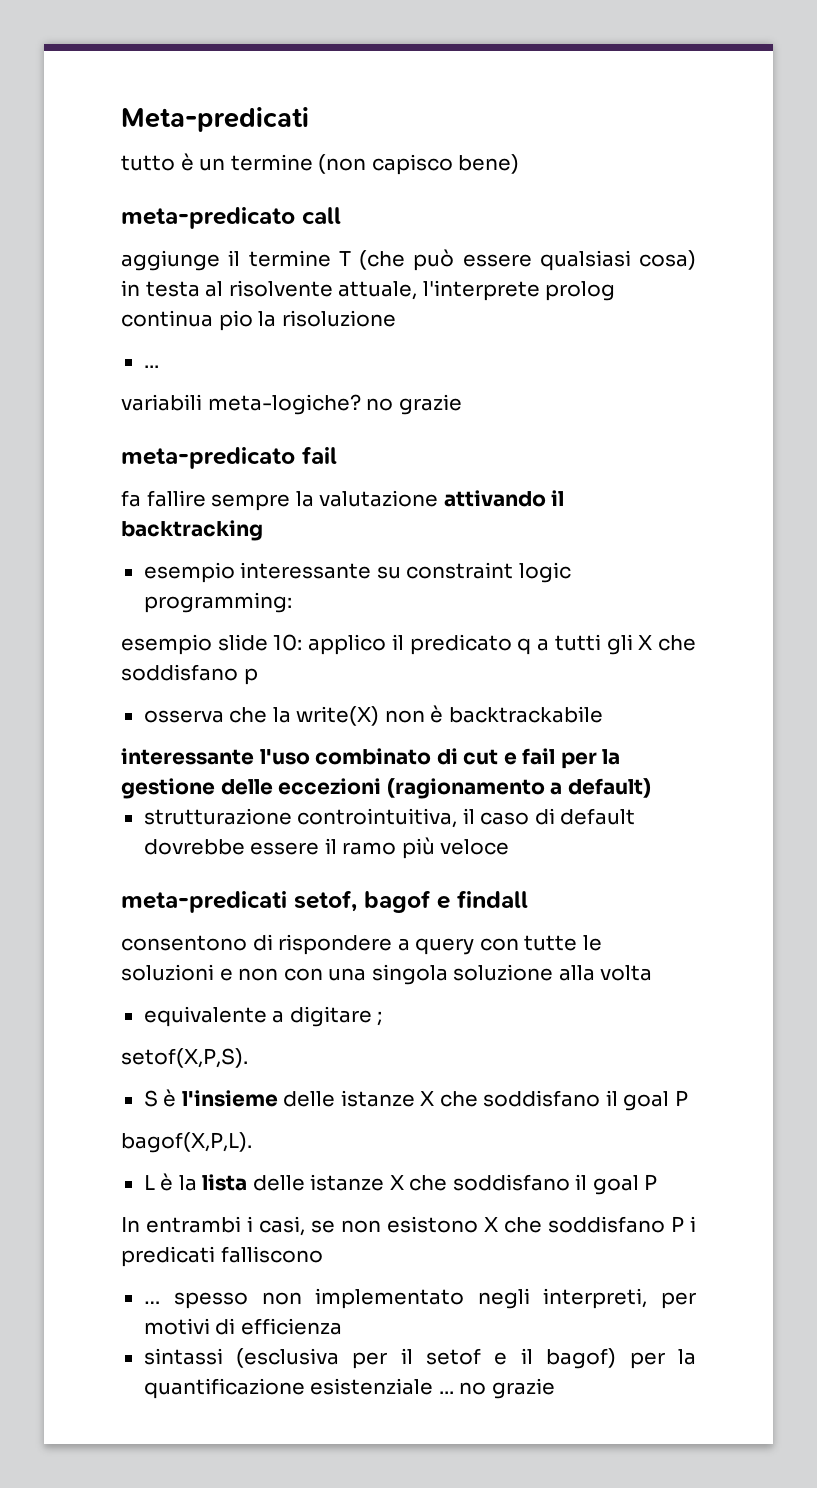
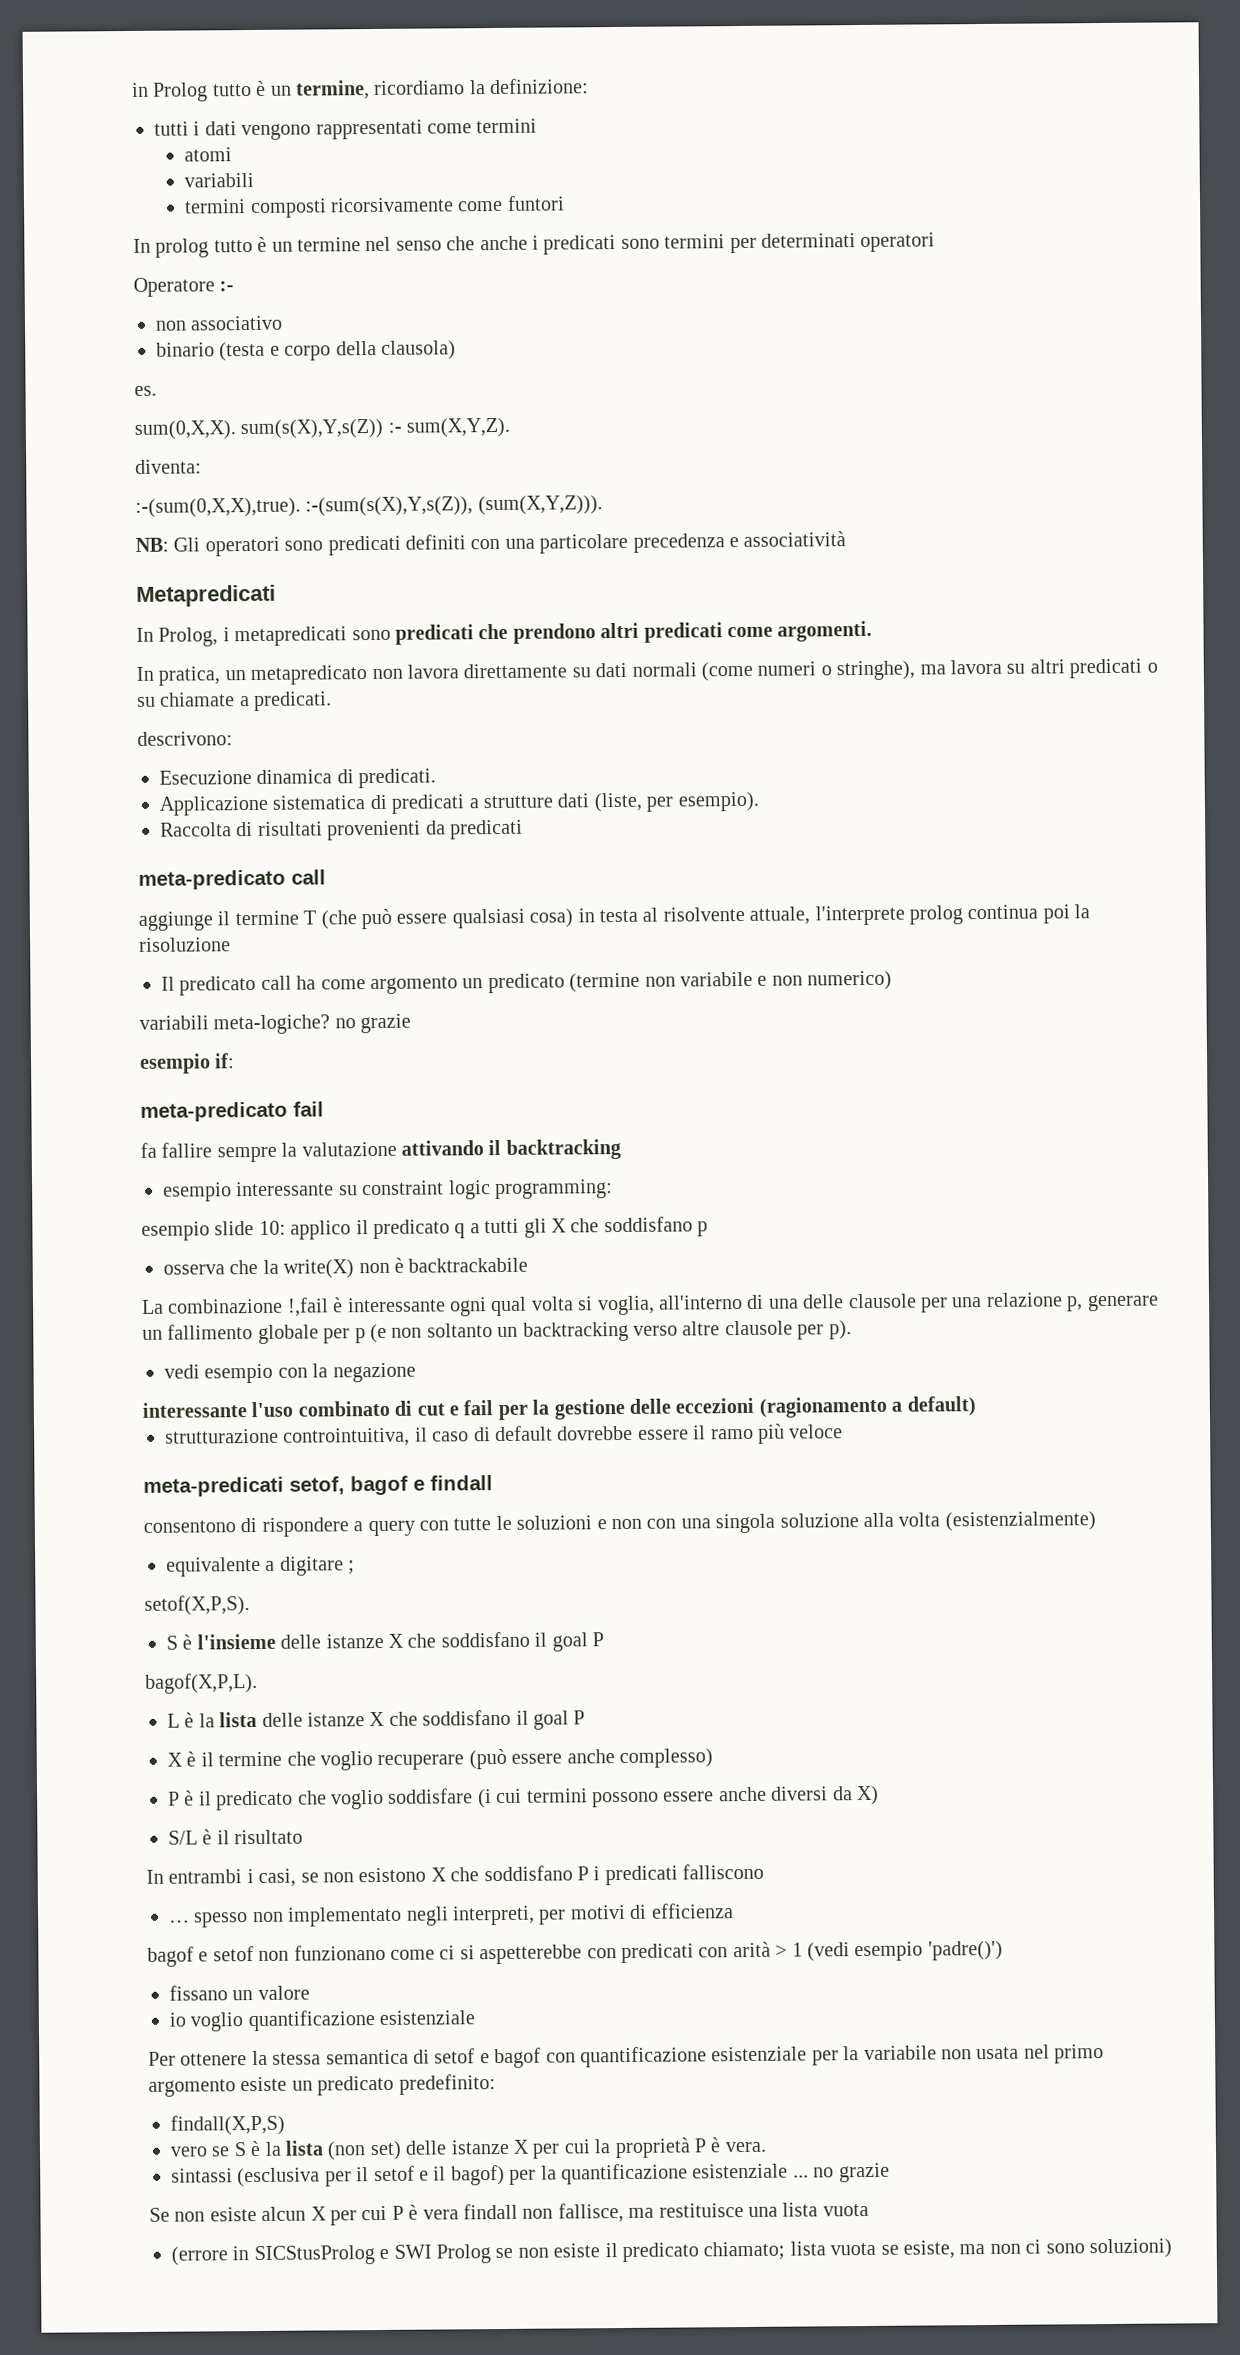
- Meta-predicati
- tutto è un termine (non capisco bene)
+ in Prolog tutto è un termine, ricordiamo la definizione:
+ tutti i dati vengono rappresentati come termini
+ atomi
+ variabili
+ termini composti ricorsivamente come funtori
+ In prolog tutto è un termine nel senso che anche i predicati sono termini per determinati operatori
+ Operatore :-
+ non associativo
+ binario (testa e corpo della clausola)
+ es.
+ sum(0,X,X). sum(s(X),Y,s(Z)) :- sum(X,Y,Z).
+ diventa:
+ :-(sum(0,X,X),true). :-(sum(s(X),Y,s(Z)), (sum(X,Y,Z))).
+ NB: Gli operatori sono predicati definiti con una particolare precedenza e associatività
+ Metapredicati
+ In Prolog, i metapredicati sono predicati che prendono altri predicati come argomenti.
+ In pratica, un metapredicato non lavora direttamente su dati normali (come numeri o stringhe), ma lavora su altri predicati o su chiamate a predicati.
+ descrivono:
+ Esecuzione dinamica di predicati.
+ Applicazione sistematica di predicati a strutture dati (liste, per esempio).
+ Raccolta di risultati provenienti da predicati
- aggiunge il termine T (che può essere qualsiasi cosa) in testa al risolvente attuale, l'interprete prolog continua pio la risoluzione
- ...
+ aggiunge il termine T (che può essere qualsiasi cosa) in testa al risolvente attuale, l'interprete prolog continua poi la risoluzione
+ Il predicato call ha come argomento un predicato (termine non variabile e non numerico)
+ esempio if:
+ La combinazione !,fail è interessante ogni qual volta si voglia, all'interno di una delle clausole per una relazione p, generare un fallimento globale per p (e non soltanto un backtracking verso altre clausole per p).
+ vedi esempio con la negazione
- consentono di rispondere a query con tutte le soluzioni e non con una singola soluzione alla volta
+ consentono di rispondere a query con tutte le soluzioni e non con una singola soluzione alla volta (esistenzialmente)
+ X è il termine che voglio recuperare (può essere anche complesso)
+ P è il predicato che voglio soddisfare (i cui termini possono essere anche diversi da X)
+ S/L è il risultato
+ bagof e setof non funzionano come ci si aspetterebbe con predicati con arità > 1 (vedi esempio 'padre()')
+ fissano un valore
+ io voglio quantificazione esistenziale
+ Per ottenere la stessa semantica di setof e bagof con quantificazione esistenziale per la variabile non usata nel primo argomento esiste un predicato predefinito:
+ findall(X,P,S)
+ vero se S è la lista (non set) delle istanze X per cui la proprietà P è vera.
+ Se non esiste alcun X per cui P è vera findall non fallisce, ma restituisce una lista vuota
+ (errore in SICStusProlog e SWI Prolog se non esiste il predicato chiamato; lista vuota se esiste, ma non ci sono soluzioni)

